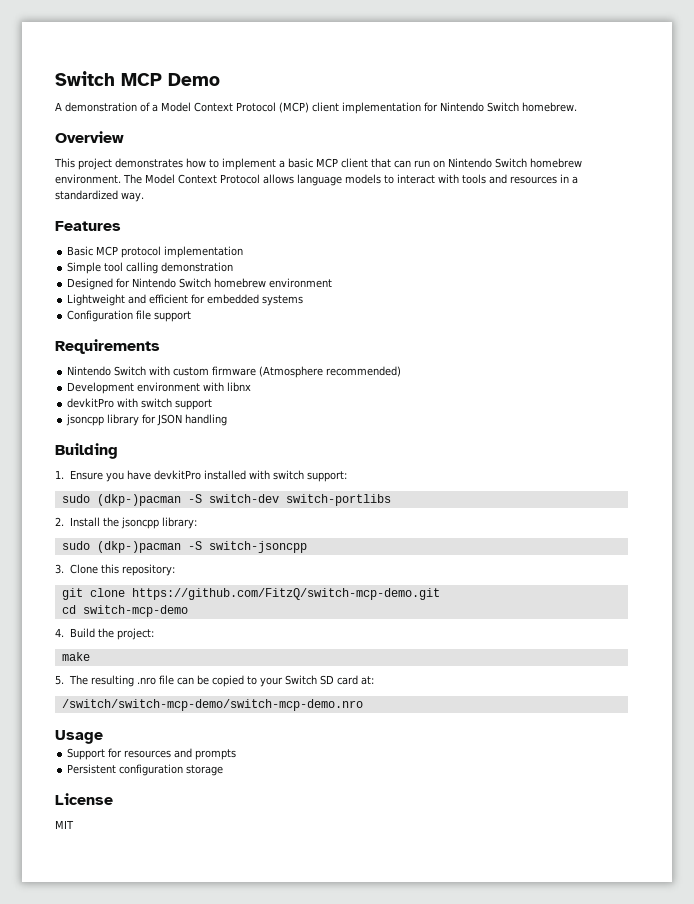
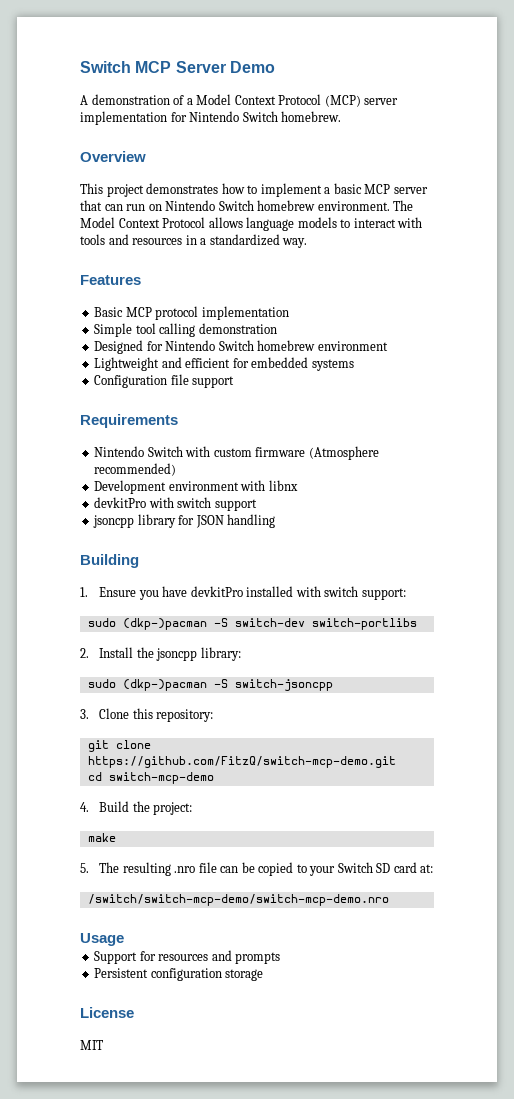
- Switch MCP Demo
+ Switch MCP Server Demo
- A demonstration of a Model Context Protocol (MCP) client implementation for Nintendo Switch homebrew.
+ A demonstration of a Model Context Protocol (MCP) server implementation for Nintendo Switch homebrew.
- This project demonstrates how to implement a basic MCP client that can run on Nintendo Switch homebrew environment.
+ This project demonstrates how to implement a basic MCP server that can run on Nintendo Switch homebrew environment.

